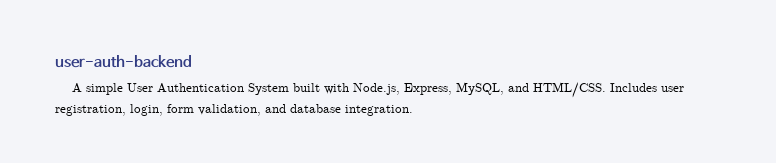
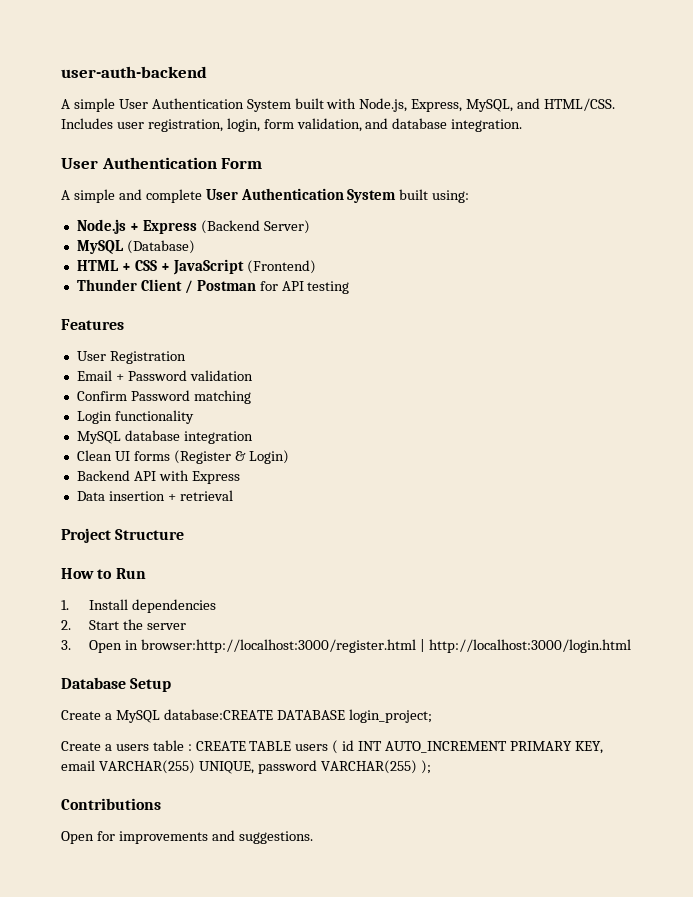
+ User Authentication Form
+ A simple and complete User Authentication System built using:
+ Node.js + Express (Backend Server)
+ MySQL (Database)
+ HTML + CSS + JavaScript (Frontend)
+ Thunder Client / Postman for API testing
+ Features
+ User Registration
+ Email + Password validation
+ Confirm Password matching
+ Login functionality
+ MySQL database integration
+ Clean UI forms (Register & Login)
+ Backend API with Express
+ Data insertion + retrieval
+ Project Structure
+ How to Run
+ 1. Install dependencies
+ 2. Start the server
+ 3. Open in browser:http://localhost:3000/register.html | http://localhost:3000/login.html
+ Database Setup
+ Create a MySQL database:CREATE DATABASE login_project;
+ Create a users table : CREATE TABLE users ( id INT AUTO_INCREMENT PRIMARY KEY, email VARCHAR(255) UNIQUE, password VARCHAR(255) );
+ Contributions
+ Open for improvements and suggestions.

